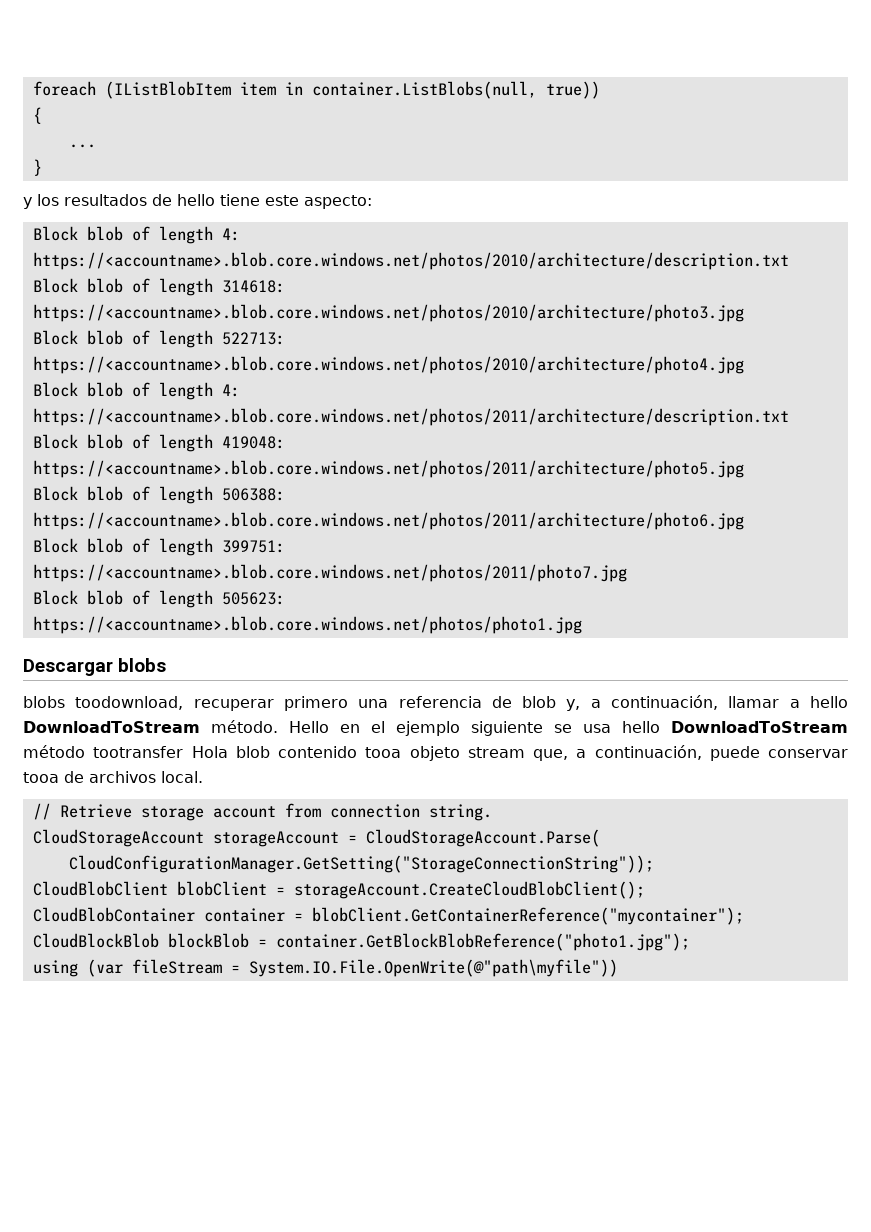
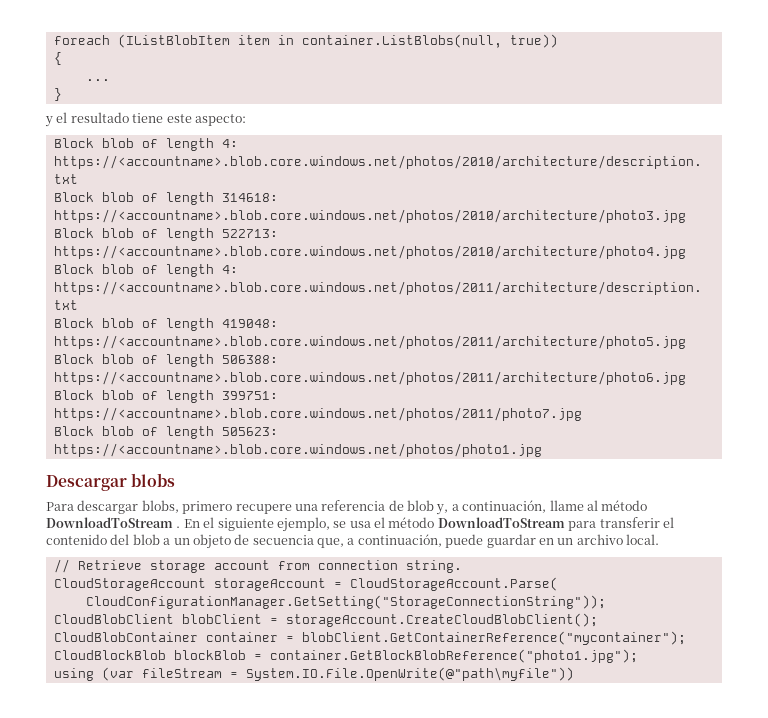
- y los resultados de hello tiene este aspecto:
+ y el resultado tiene este aspecto:
- blobs toodownload, recuperar primero una referencia de blob y, a continuación, llamar a hello DownloadToStream método. Hello en el ejemplo siguiente se usa hello DownloadToStream método tootransfer Hola blob contenido tooa objeto stream que, a continuación, puede conservar tooa de archivos local.
+ Para descargar blobs, primero recupere una referencia de blob y, a continuación, llame al método DownloadToStream . En el siguiente ejemplo, se usa el método DownloadToStream para transferir el contenido del blob a un objeto de secuencia que, a continuación, puede guardar en un archivo local.

